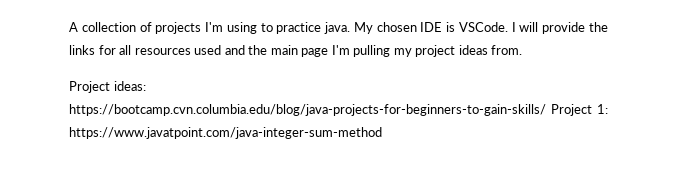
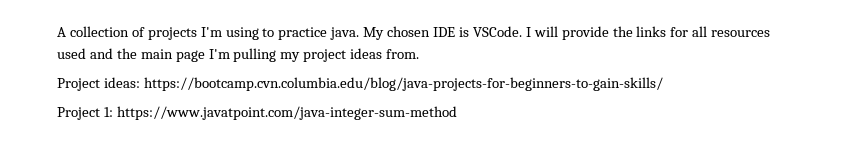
- Project ideas: https://bootcamp.cvn.columbia.edu/blog/java-projects-for-beginners-to-gain-skills/ Project 1: https://www.javatpoint.com/java-integer-sum-method
+ Project ideas: https://bootcamp.cvn.columbia.edu/blog/java-projects-for-beginners-to-gain-skills/
+ Project 1: https://www.javatpoint.com/java-integer-sum-method

